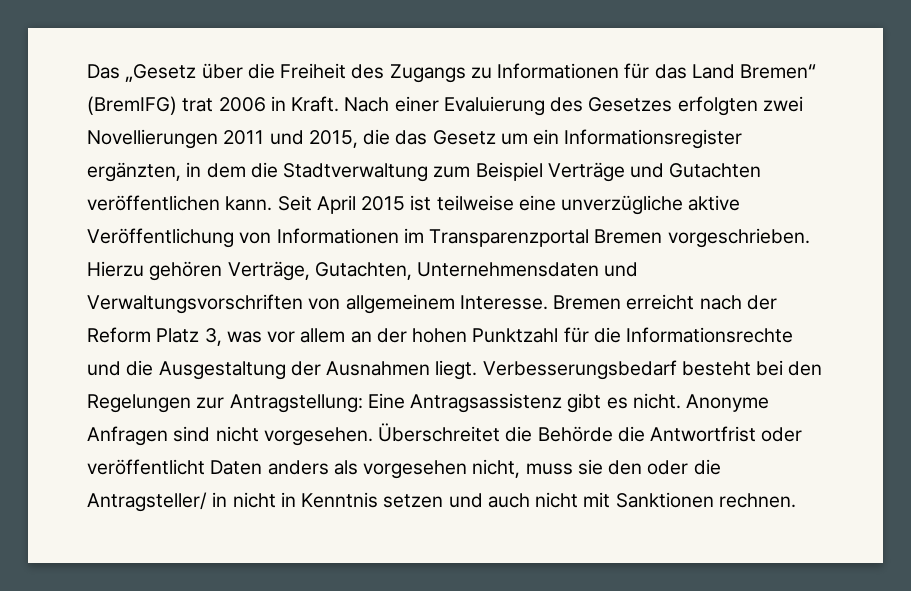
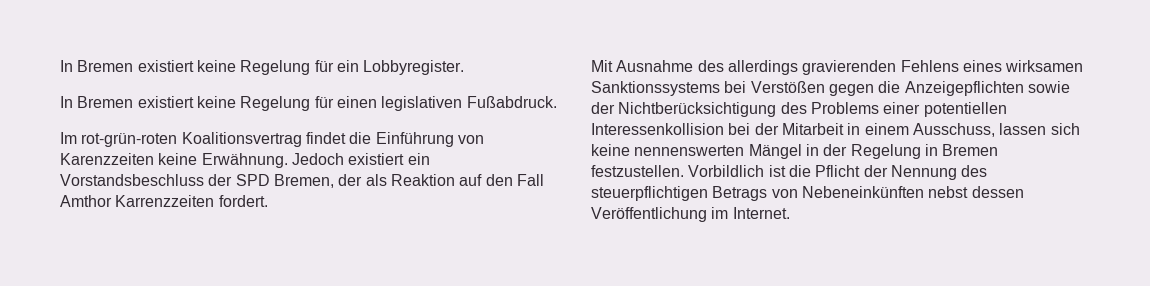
- Das „Gesetz über die Freiheit des Zugangs zu Informationen für das Land Bremen“ (BremIFG) trat 2006 in Kraft. Nach einer Evaluierung des Gesetzes erfolgten zwei Novellierungen 2011 und 2015, die das Gesetz um ein Informationsregister ergänzten, in dem die Stadtverwaltung zum Beispiel Verträge und Gutachten veröffentlichen kann. Seit April 2015 ist teilweise eine unverzügliche aktive Veröffentlichung von Informationen im Transparenzportal Bremen vorgeschrieben. Hierzu gehören Verträge, Gutachten, Unternehmensdaten und Verwaltungsvorschriften von allgemeinem Interesse. Bremen erreicht nach der Reform Platz 3, was vor allem an der hohen Punktzahl für die Informationsrechte und die Ausgestaltung der Ausnahmen liegt. Verbesserungsbedarf besteht bei den Regelungen zur Antragstellung: Eine Antragsassistenz gibt es nicht. Anonyme Anfragen sind nicht vorgesehen. Überschreitet die Behörde die Antwortfrist oder veröffentlicht Daten anders als vorgesehen nicht, muss sie den oder die Antragsteller/ in nicht in Kenntnis setzen und auch nicht mit Sanktionen rechnen.
+ In Bremen existiert keine Regelung für ein Lobbyregister.
+ In Bremen existiert keine Regelung für einen legislativen Fußabdruck.
+ Im rot-grün-roten Koalitionsvertrag findet die Einführung von Karenzzeiten keine Erwähnung. Jedoch existiert ein Vorstandsbeschluss der SPD Bremen, der als Reaktion auf den Fall Amthor Karrenzzeiten fordert.
+ Mit Ausnahme des allerdings gravierenden Fehlens eines wirksamen Sanktionssystems bei Verstößen gegen die Anzeigepflichten sowie der Nichtberücksichtigung des Problems einer potentiellen Interessenkollision bei der Mitarbeit in einem Ausschuss, lassen sich keine nennenswerten Mängel in der Regelung in Bremen festzustellen. Vorbildlich ist die Pflicht der Nennung des steuerpflichtigen Betrags von Nebeneinkünften nebst dessen Veröffentlichung im Internet.

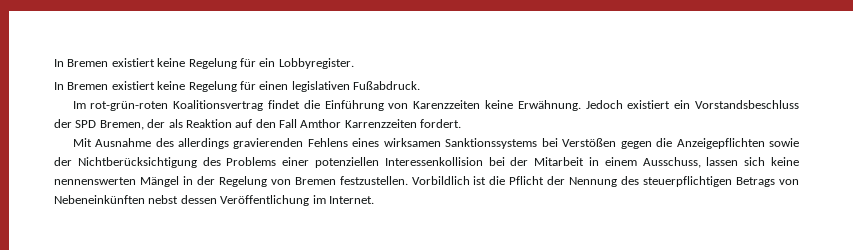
- Mit Ausnahme des allerdings gravierenden Fehlens eines wirksamen Sanktionssystems bei Verstößen gegen die Anzeigepflichten sowie der Nichtberücksichtigung des Problems einer potentiellen Interessenkollision bei der Mitarbeit in einem Ausschuss, lassen sich keine nennenswerten Mängel in der Regelung in Bremen festzustellen.
+ Mit Ausnahme des allerdings gravierenden Fehlens eines wirksamen Sanktionssystems bei Verstößen gegen die Anzeigepflichten sowie der Nichtberücksichtigung des Problems einer potenziellen Interessenkollision bei der Mitarbeit in einem Ausschuss, lassen sich keine nennenswerten Mängel in der Regelung von Bremen festzustellen.

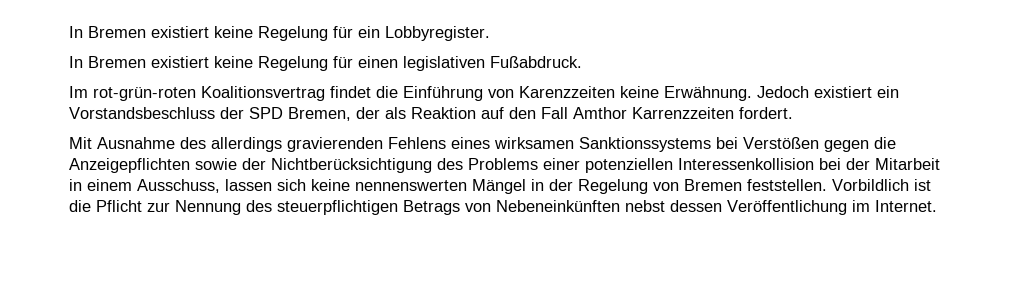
- Mit Ausnahme des allerdings gravierenden Fehlens eines wirksamen Sanktionssystems bei Verstößen gegen die Anzeigepflichten sowie der Nichtberücksichtigung des Problems einer potenziellen Interessenkollision bei der Mitarbeit in einem Ausschuss, lassen sich keine nennenswerten Mängel in der Regelung von Bremen festzustellen.
+ Mit Ausnahme des allerdings gravierenden Fehlens eines wirksamen Sanktionssystems bei Verstößen gegen die Anzeigepflichten sowie der Nichtberücksichtigung des Problems einer potenziellen Interessenkollision bei der Mitarbeit in einem Ausschuss, lassen sich keine nennenswerten Mängel in der Regelung von Bremen feststellen.
- Vorbildlich ist die Pflicht der Nennung des steuerpflichtigen Betrags von Nebeneinkünften nebst dessen Veröffentlichung im Internet.
+ Vorbildlich ist die Pflicht zur Nennung des steuerpflichtigen Betrags von Nebeneinkünften nebst dessen Veröffentlichung im Internet.

